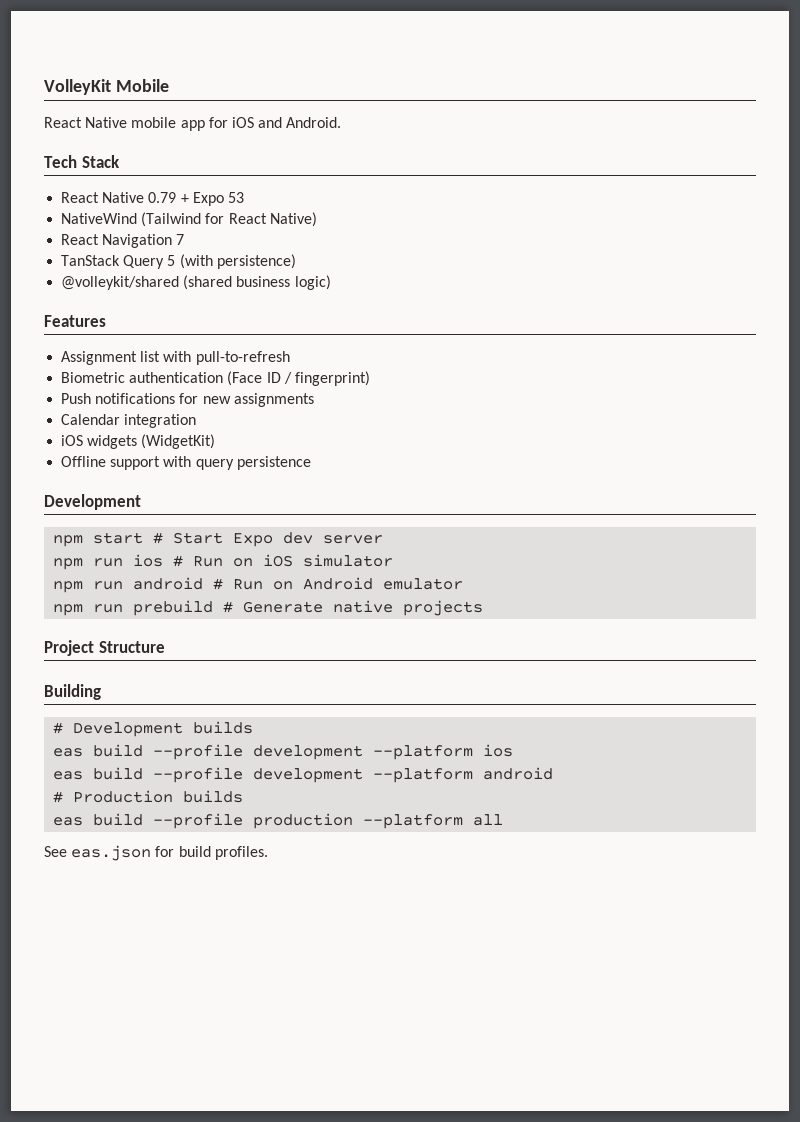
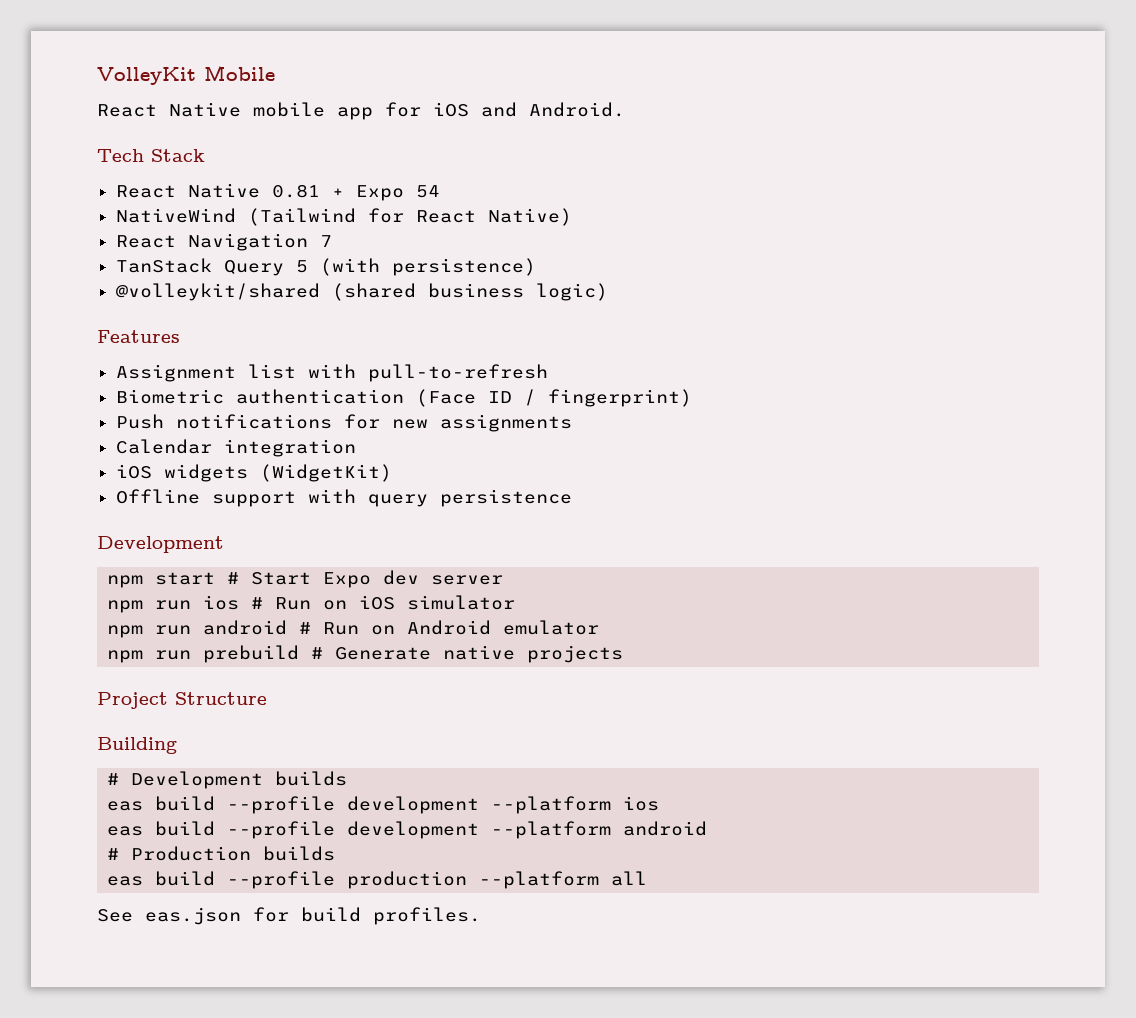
- React Native 0.79 + Expo 53
+ React Native 0.81 + Expo 54

